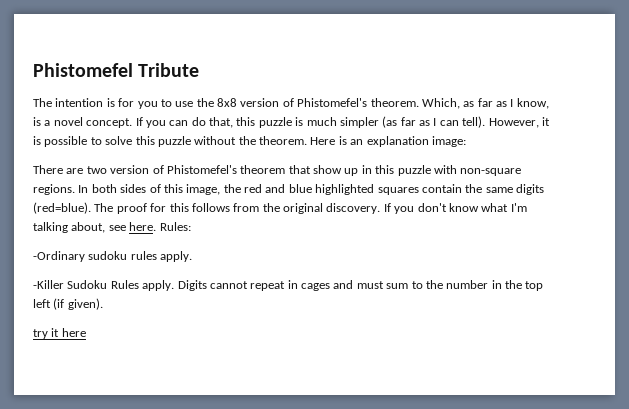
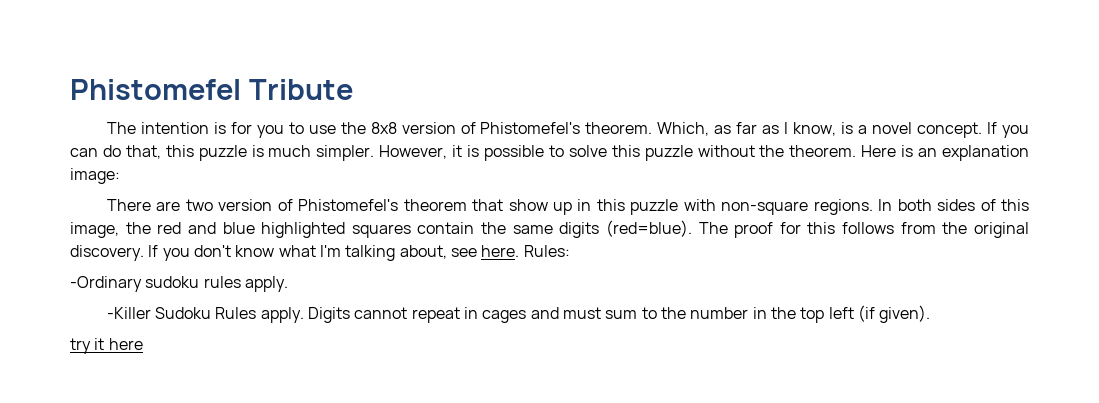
- If you can do that, this puzzle is much simpler (as far as I can tell).
+ If you can do that, this puzzle is much simpler.

